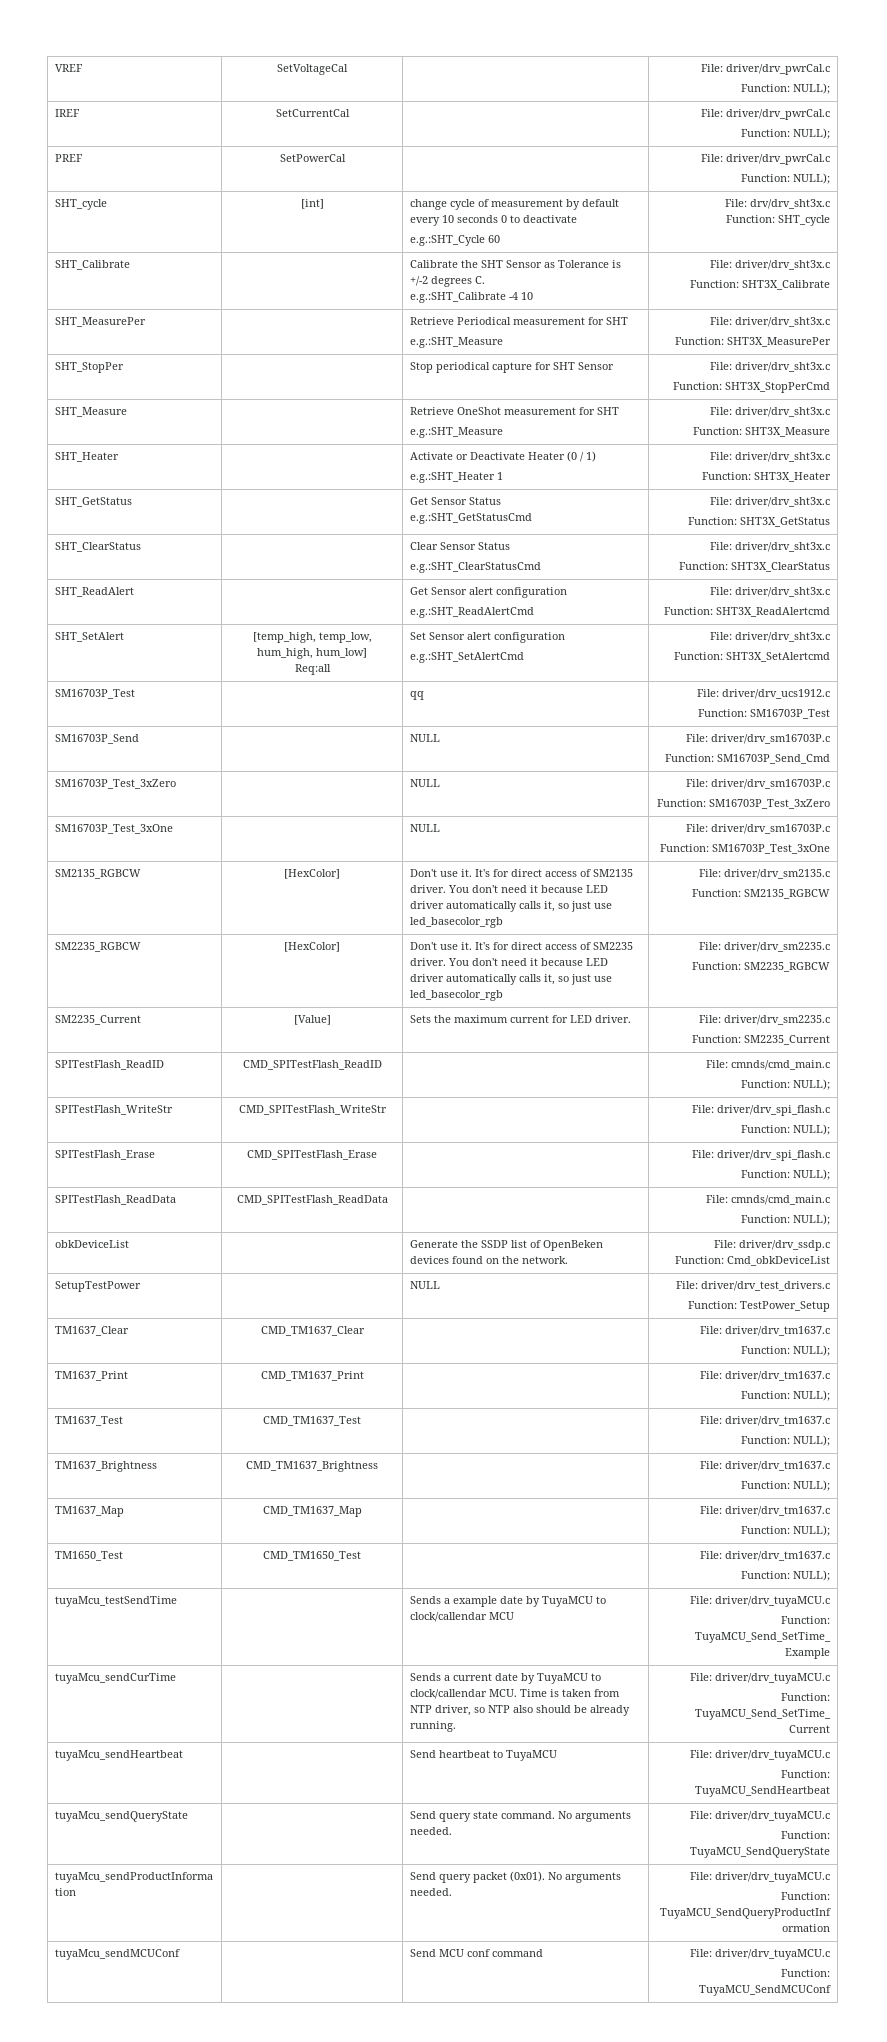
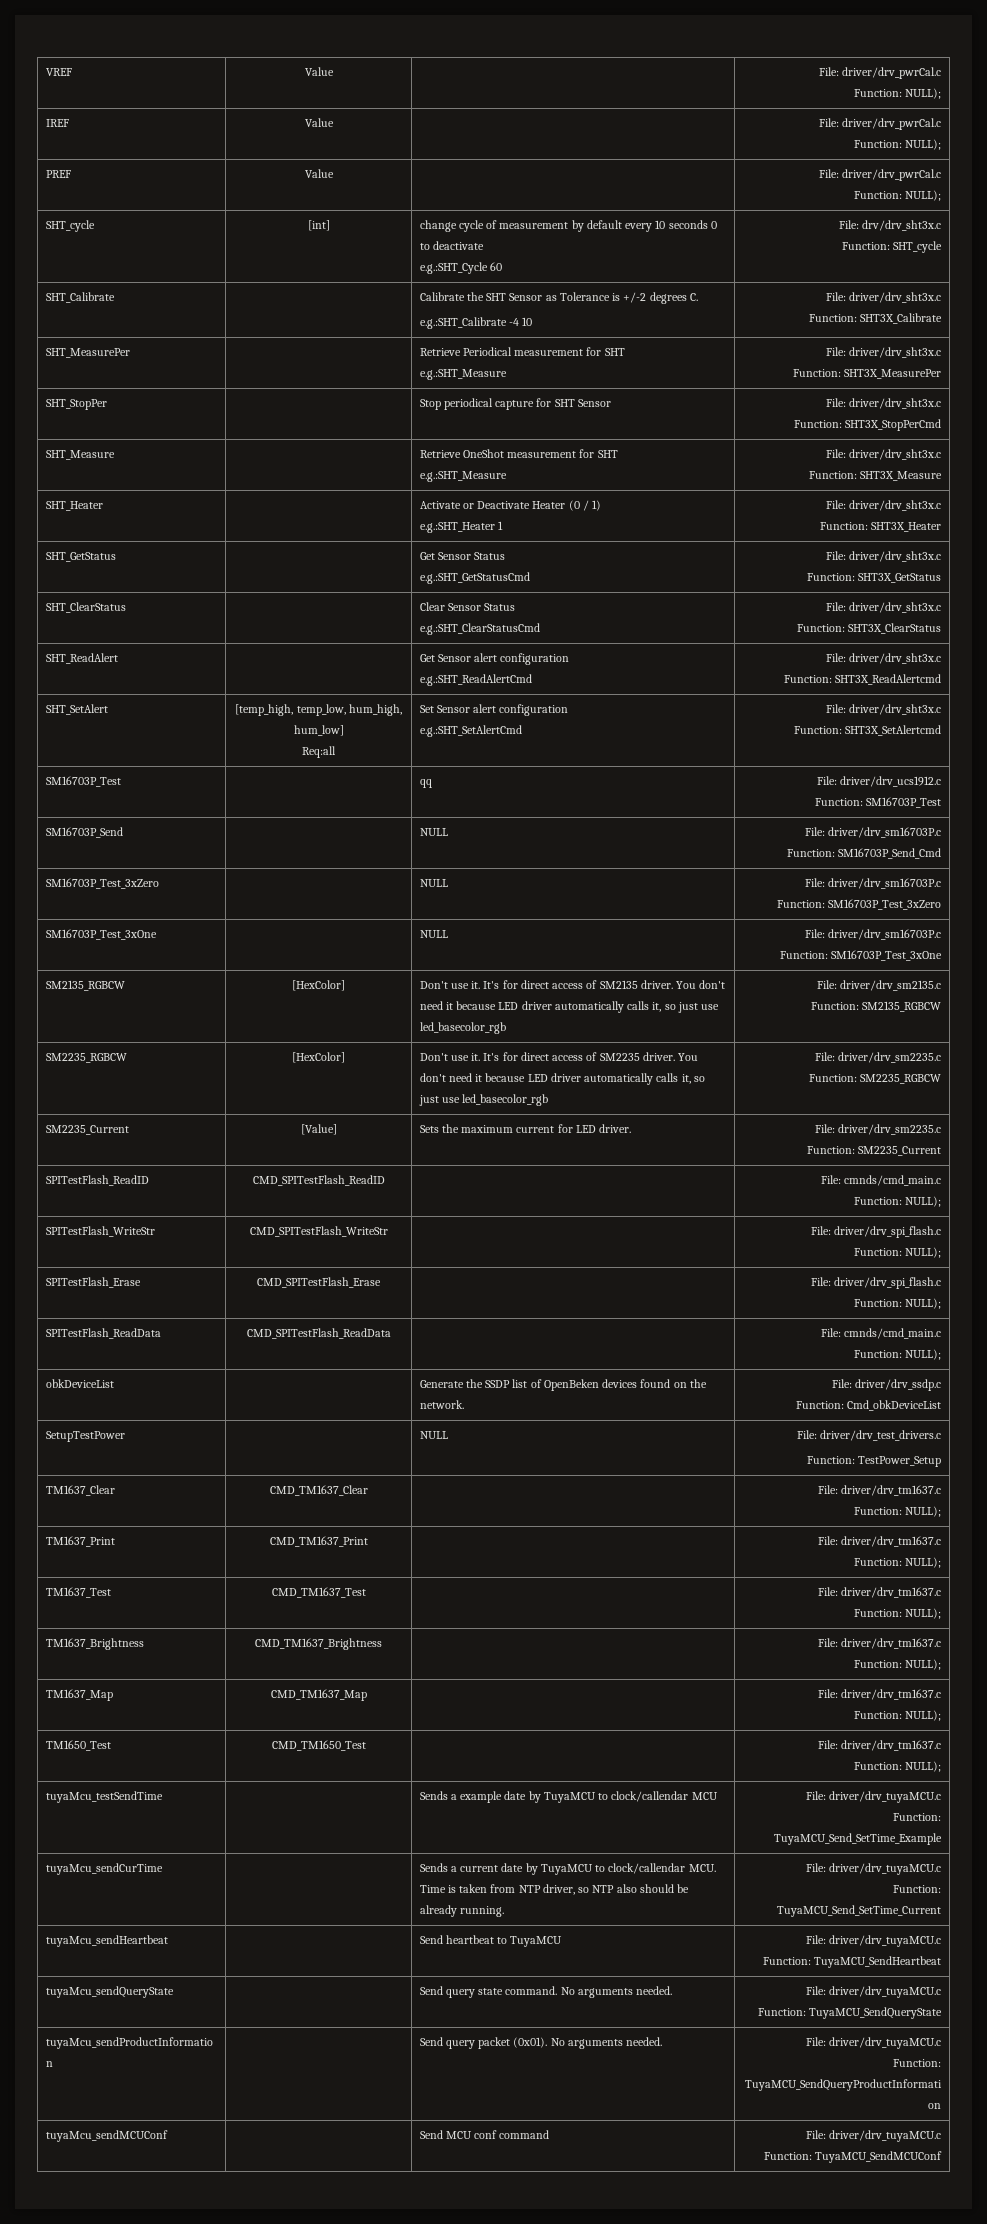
- VREF | SetVoltageCal | | File: driver/drv_pwrCal.c
+ VREF | Value | | File: driver/drv_pwrCal.c
- IREF | SetCurrentCal | | File: driver/drv_pwrCal.c
+ IREF | Value | | File: driver/drv_pwrCal.c
- PREF | SetPowerCal | | File: driver/drv_pwrCal.c
+ PREF | Value | | File: driver/drv_pwrCal.c

